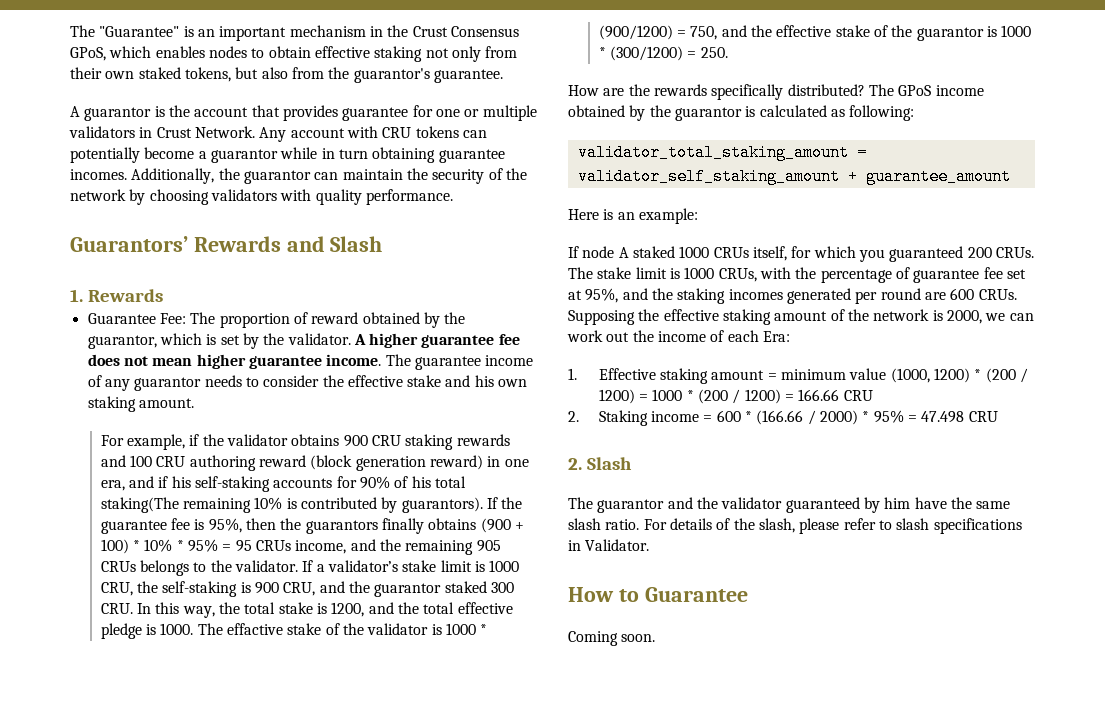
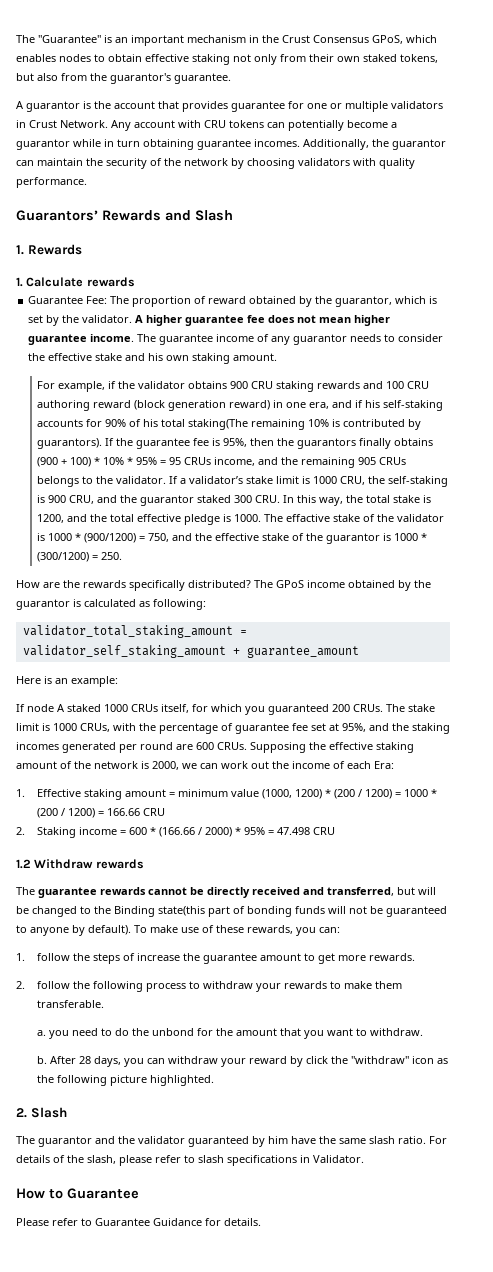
+ 1. Calculate rewards
+ 1.2 Withdraw rewards
+ The guarantee rewards cannot be directly received and transferred, but will be changed to the Binding state(this part of bonding funds will not be guaranteed to anyone by default). To make use of these rewards, you can:
+ 1. follow the steps of increase the guarantee amount to get more rewards.
+ 2. follow the following process to withdraw your rewards to make them transferable.
+ a. you need to do the unbond for the amount that you want to withdraw.
+ b. After 28 days, you can withdraw your reward by click the "withdraw" icon as the following picture highlighted.
- Coming soon.
+ Please refer to Guarantee Guidance for details.

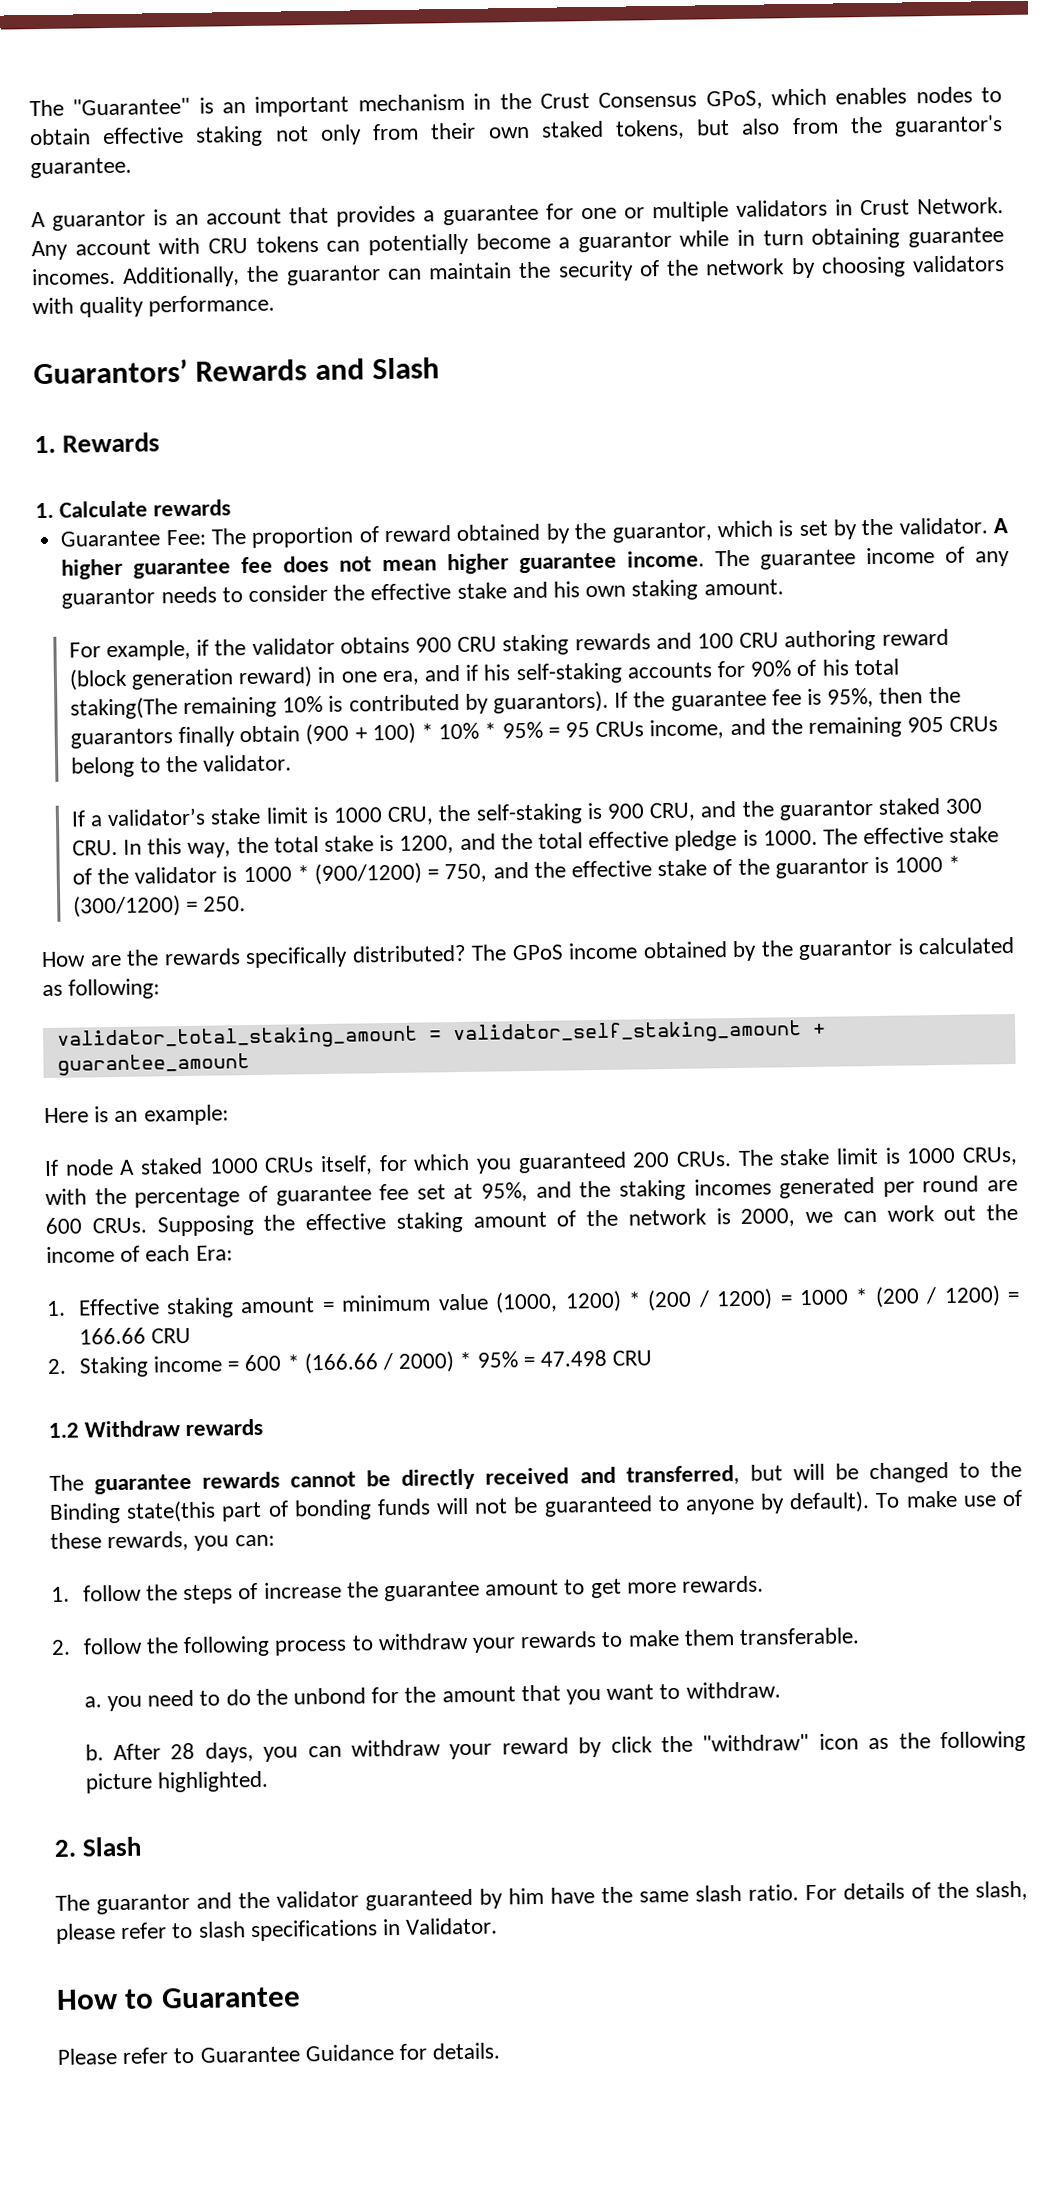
- A guarantor is the account that provides guarantee for one or multiple validators in Crust Network.
+ A guarantor is an account that provides a guarantee for one or multiple validators in Crust Network.
- If the guarantee fee is 95%, then the guarantors finally obtains (900 + 100) * 10% * 95% = 95 CRUs income, and the remaining 905 CRUs belongs to the validator. If a validator’s stake limit is 1000 CRU, the self-staking is 900 CRU, and the guarantor staked 300 CRU. In this way, the total stake is 1200, and the total effective pledge is 1000.
+ If the guarantee fee is 95%, then the guarantors finally obtain (900 + 100) * 10% * 95% = 95 CRUs income, and the remaining 905 CRUs belong to the validator.
+ If a validator’s stake limit is 1000 CRU, the self-staking is 900 CRU, and the guarantor staked 300 CRU. In this way, the total stake is 1200, and the total effective pledge is 1000.
- The effactive stake of the validator is 1000 * (900/1200) = 750, and the effective stake of the guarantor is 1000 * (300/1200) = 250.
+ The effective stake of the validator is 1000 * (900/1200) = 750, and the effective stake of the guarantor is 1000 * (300/1200) = 250.

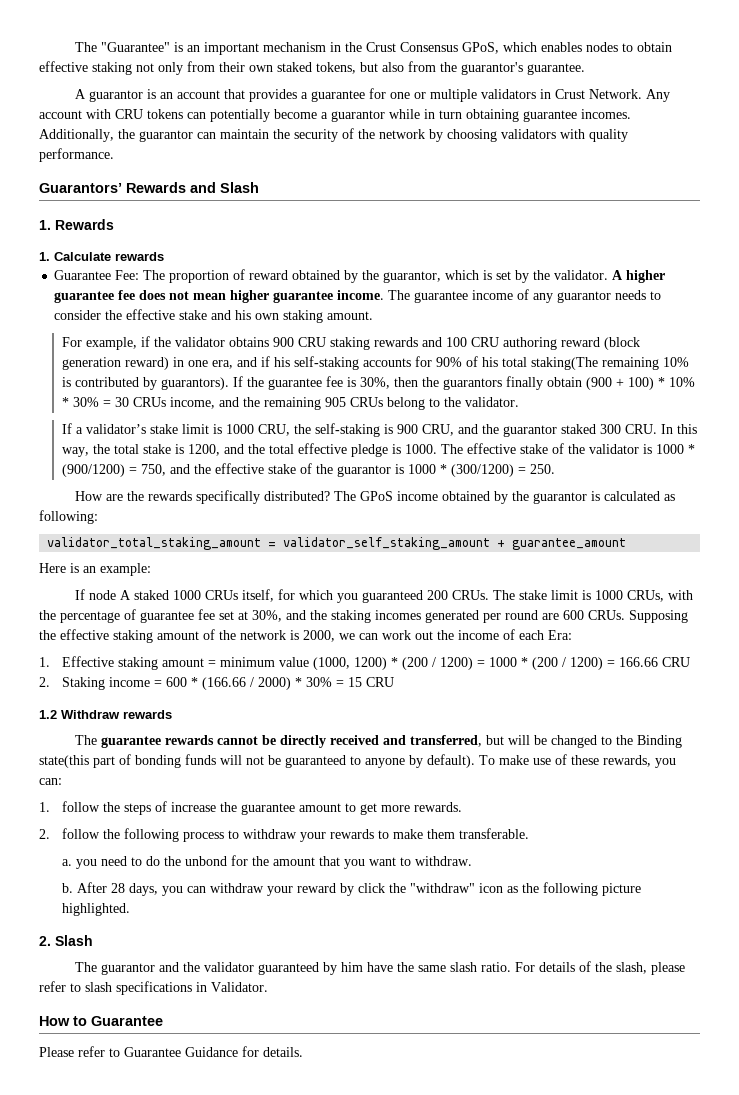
- If the guarantee fee is 95%, then the guarantors finally obtain (900 + 100) * 10% * 95% = 95 CRUs income, and the remaining 905 CRUs belong to the validator.
+ If the guarantee fee is 30%, then the guarantors finally obtain (900 + 100) * 10% * 30% = 30 CRUs income, and the remaining 905 CRUs belong to the validator.
- The stake limit is 1000 CRUs, with the percentage of guarantee fee set at 95%, and the staking incomes generated per round are 600 CRUs.
+ The stake limit is 1000 CRUs, with the percentage of guarantee fee set at 30%, and the staking incomes generated per round are 600 CRUs.
- 2. Staking income = 600 * (166.66 / 2000) * 95% = 47.498 CRU
+ 2. Staking income = 600 * (166.66 / 2000) * 30% = 15 CRU

